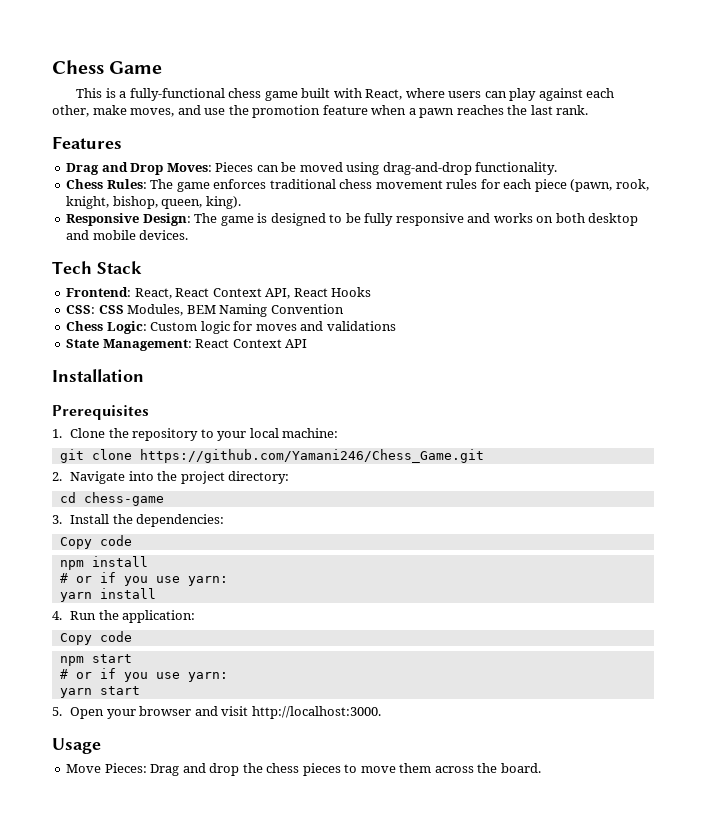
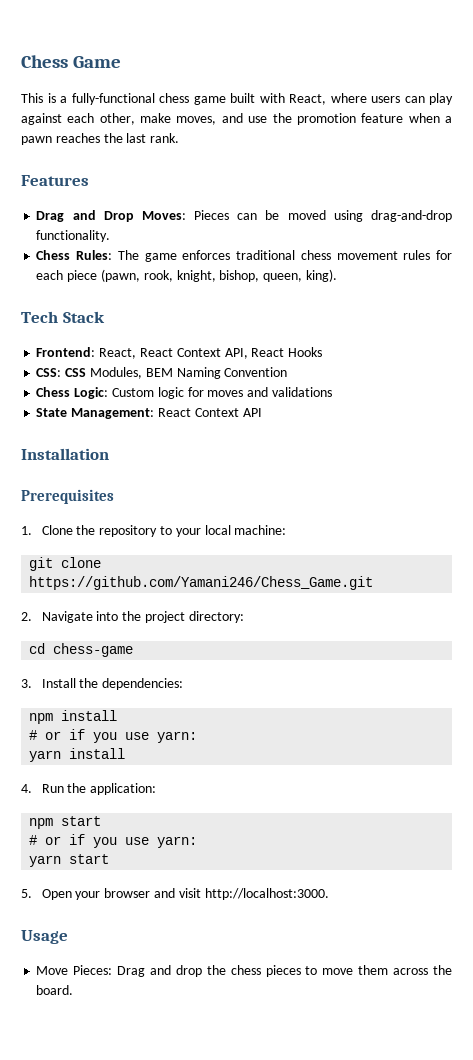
- Responsive Design: The game is designed to be fully responsive and works on both desktop and mobile devices.
  3. Install the dependencies:
- Copy code
  4. Run the application:
- Copy code

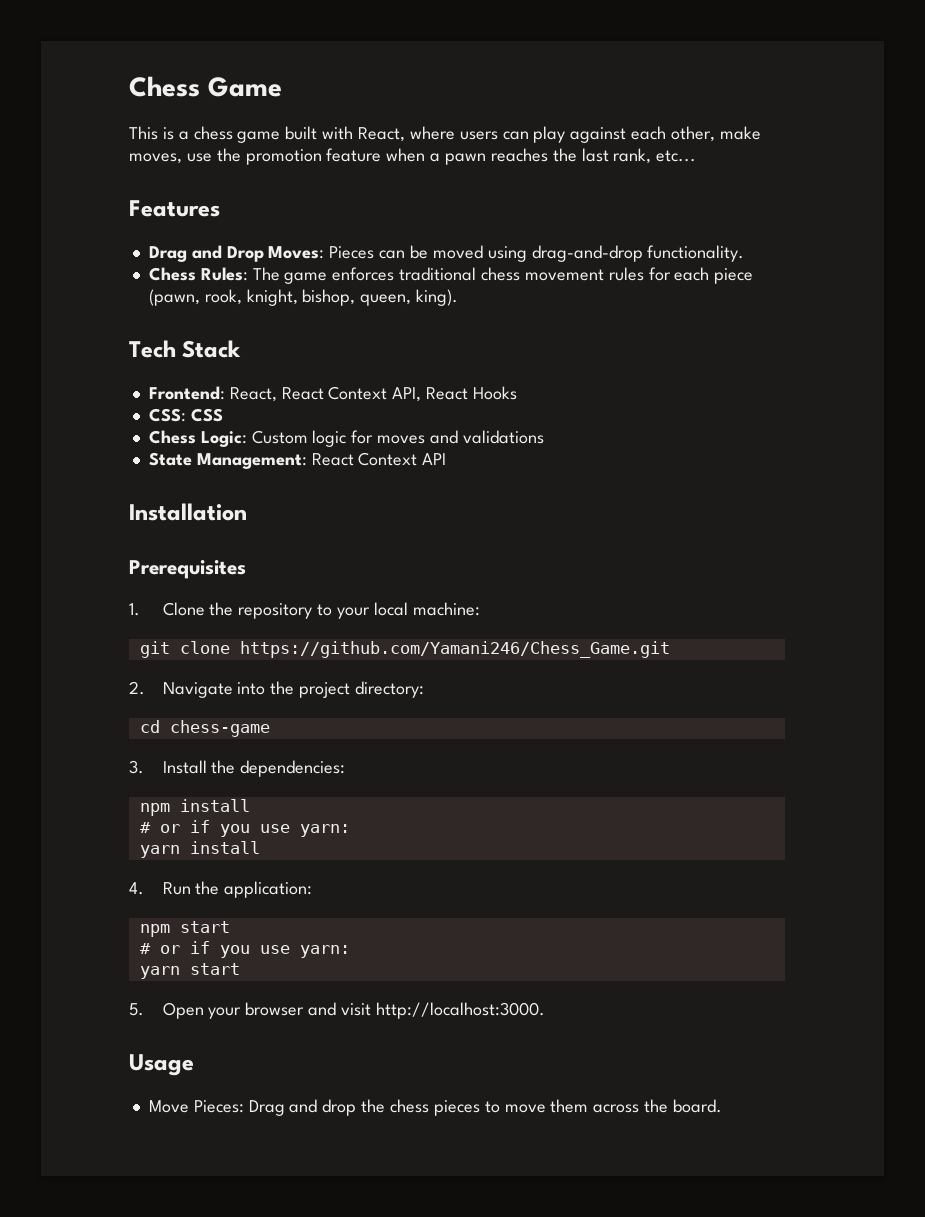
- This is a fully-functional chess game built with React, where users can play against each other, make moves, and use the promotion feature when a pawn reaches the last rank.
+ This is a chess game built with React, where users can play against each other, make moves, use the promotion feature when a pawn reaches the last rank, etc...
- CSS: CSS Modules, BEM Naming Convention
+ CSS: CSS

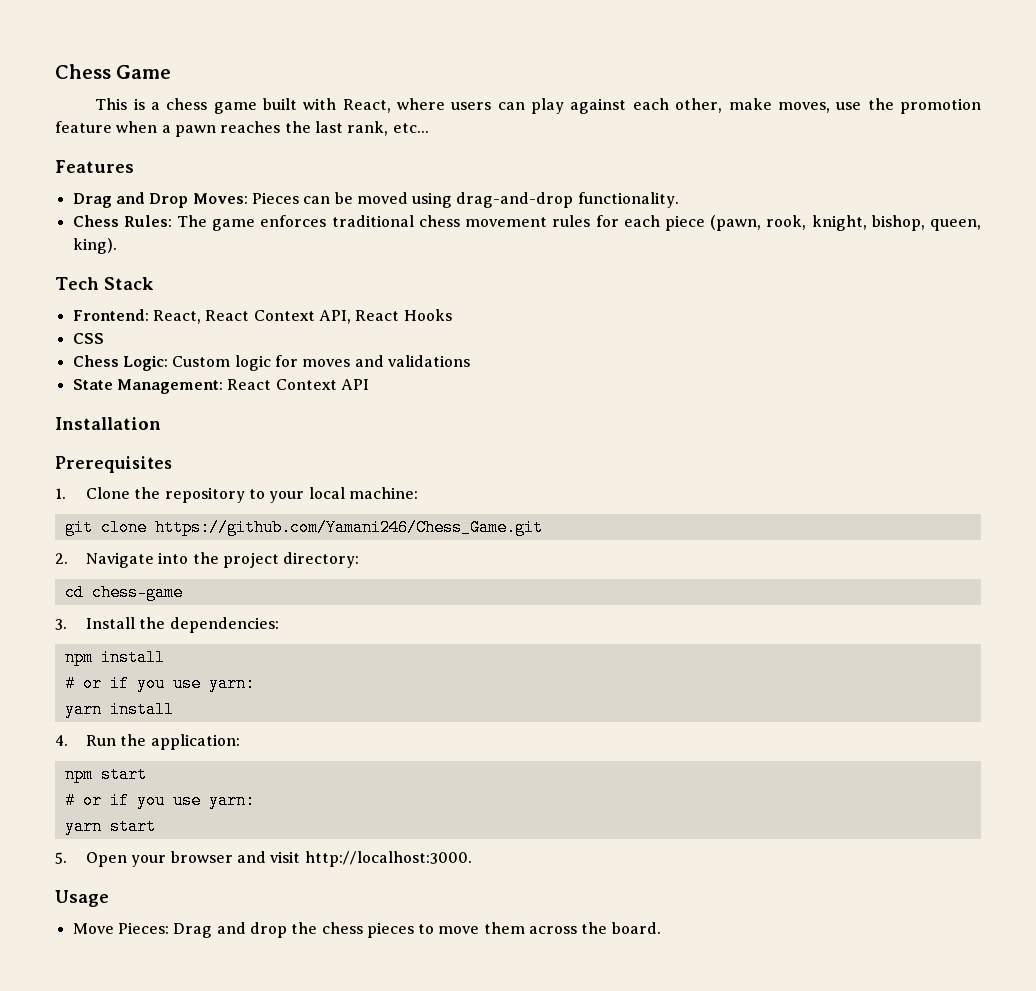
- CSS: CSS
+ CSS

